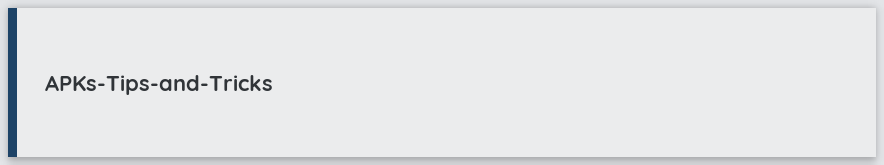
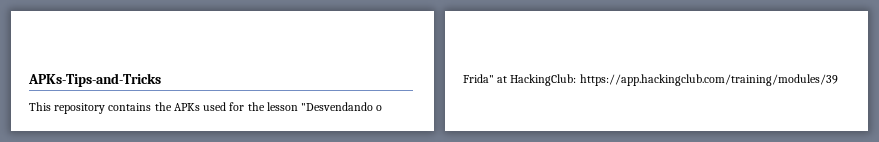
+ This repository contains the APKs used for the lesson "Desvendando o Frida" at HackingClub: https://app.hackingclub.com/training/modules/39

